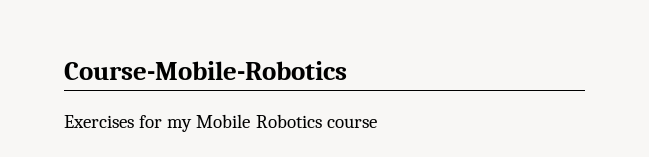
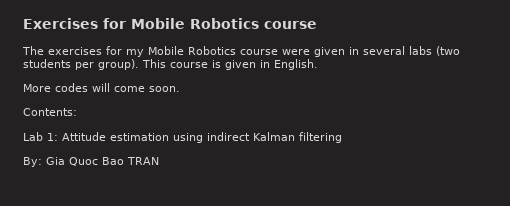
- Course-Mobile-Robotics
- Exercises for my Mobile Robotics course
+ Exercises for Mobile Robotics course
+ The exercises for my Mobile Robotics course were given in several labs (two students per group). This course is given in English.
+ More codes will come soon.
+ Contents:
+ Lab 1: Attitude estimation using indirect Kalman filtering
+ By: Gia Quoc Bao TRAN

